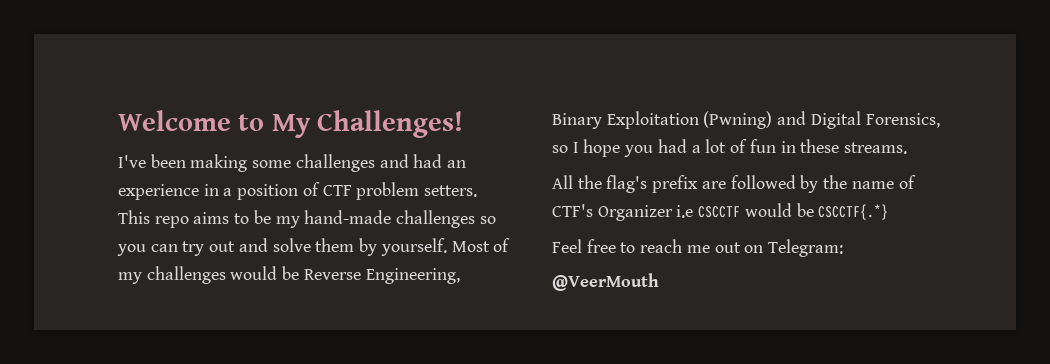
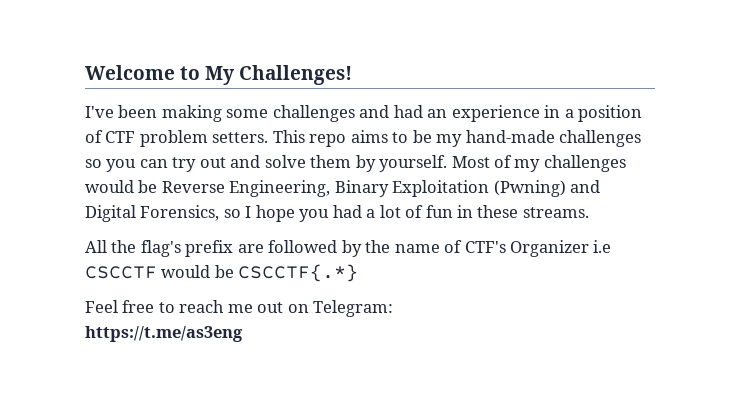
- @VeerMouth
+ https://t.me/as3eng

